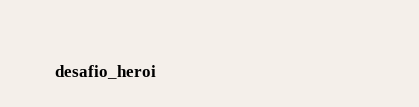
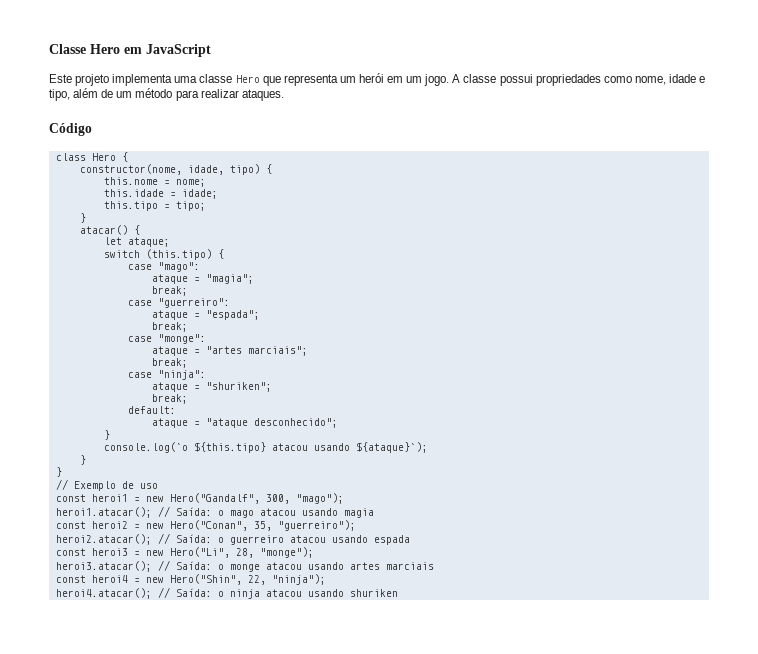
- desafio_heroi
+ Classe Hero em JavaScript
+ Este projeto implementa uma classe Hero que representa um herói em um jogo. A classe possui propriedades como nome, idade e tipo, além de um método para realizar ataques.
+ Código
+ class Hero {
+ constructor(nome, idade, tipo) {
+ this.nome = nome;
+ this.idade = idade;
+ this.tipo = tipo;
+ }
+ atacar() {
+ let ataque;
+ switch (this.tipo) {
+ case "mago":
+ ataque = "magia";
+ break;
+ case "guerreiro":
+ ataque = "espada";
+ break;
+ case "monge":
+ ataque = "artes marciais";
+ break;
+ case "ninja":
+ ataque = "shuriken";
+ break;
+ default:
+ ataque = "ataque desconhecido";
+ }
+ console.log(`o ${this.tipo} atacou usando ${ataque}`);
+ }
+ }
+ // Exemplo de uso
+ const heroi1 = new Hero("Gandalf", 300, "mago");
+ heroi1.atacar(); // Saída: o mago atacou usando magia
+ const heroi2 = new Hero("Conan", 35, "guerreiro");
+ heroi2.atacar(); // Saída: o guerreiro atacou usando espada
+ const heroi3 = new Hero("Li", 28, "monge");
+ heroi3.atacar(); // Saída: o monge atacou usando artes marciais
+ const heroi4 = new Hero("Shin", 22, "ninja");
+ heroi4.atacar(); // Saída: o ninja atacou usando shuriken

